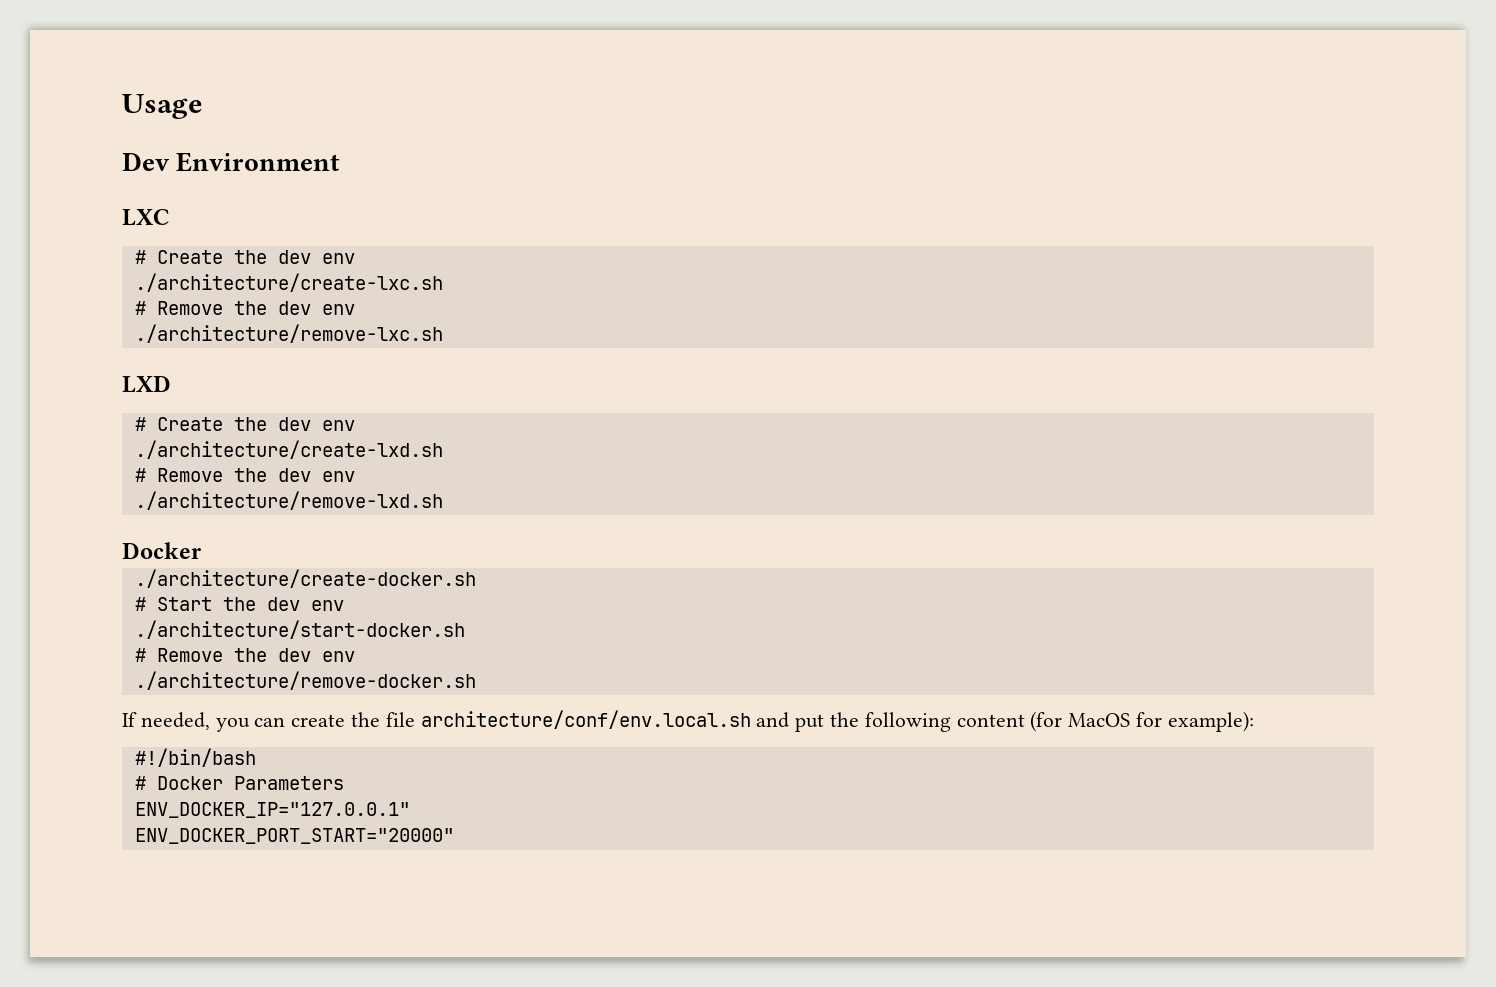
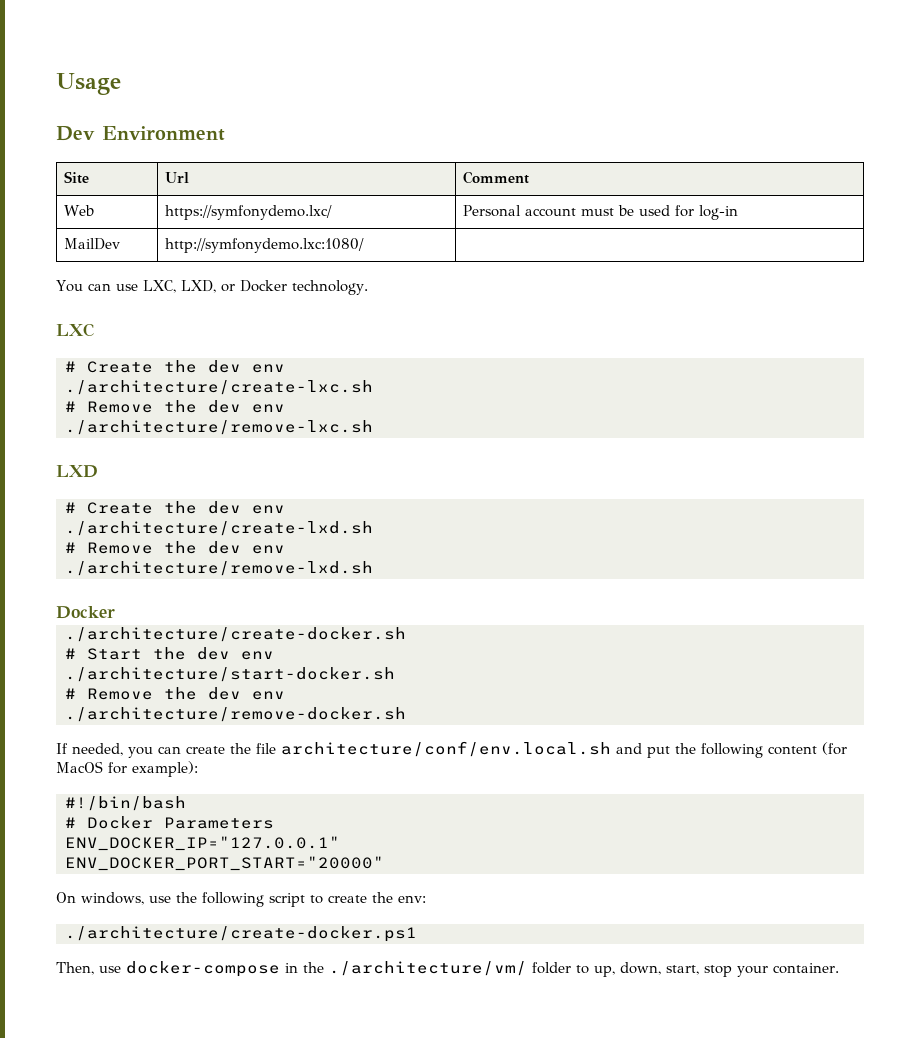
+ Site | Url | Comment
+ Web | https://symfonydemo.lxc/ | Personal account must be used for log-in
+ MailDev | http://symfonydemo.lxc:1080/ |
+ You can use LXC, LXD, or Docker technology.
+ On windows, use the following script to create the env:
+ ./architecture/create-docker.ps1
+ Then, use docker-compose in the ./architecture/vm/ folder to up, down, start, stop your container.

